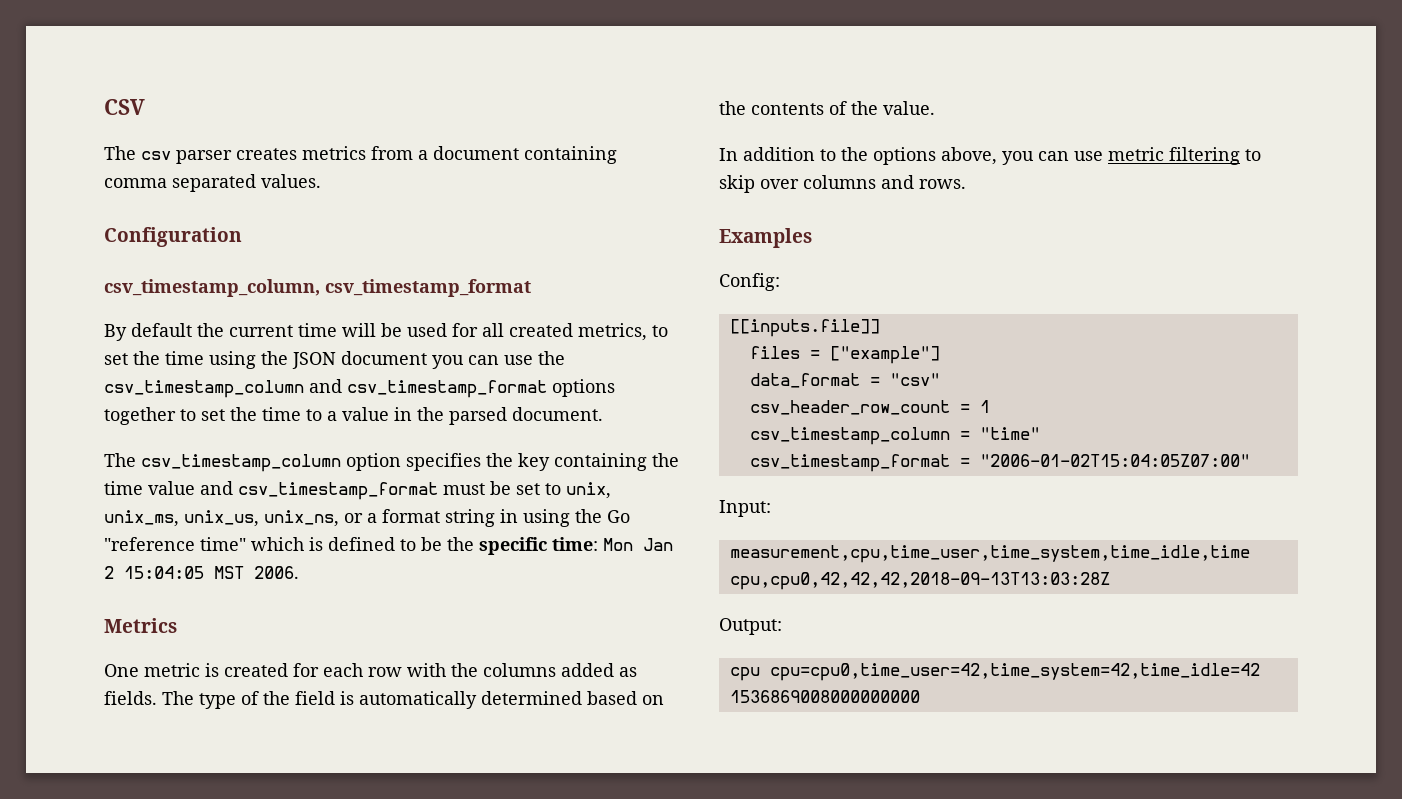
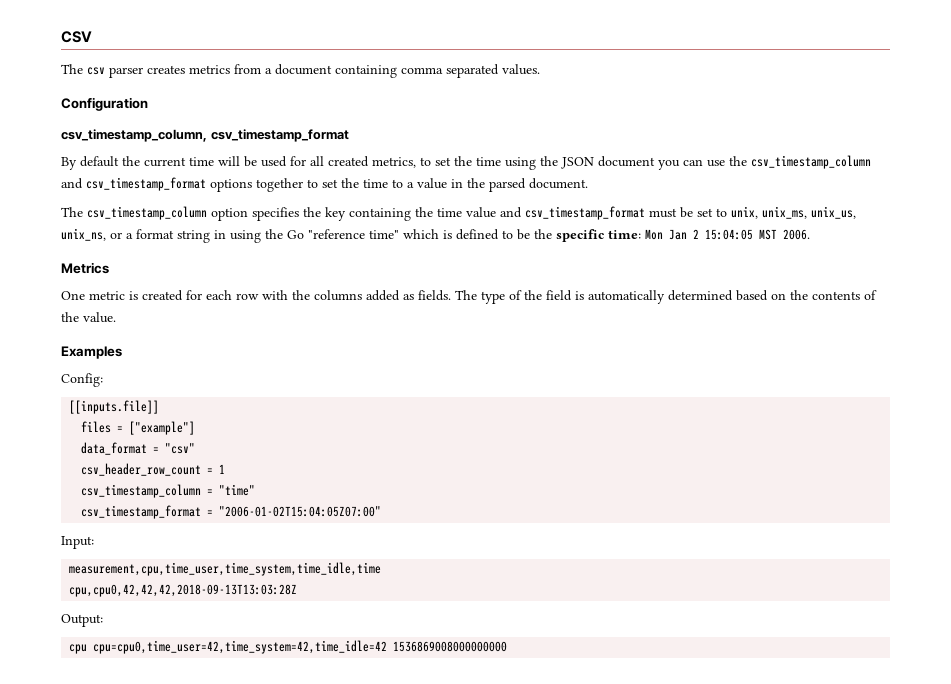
- In addition to the options above, you can use metric filtering to skip over columns and rows.

